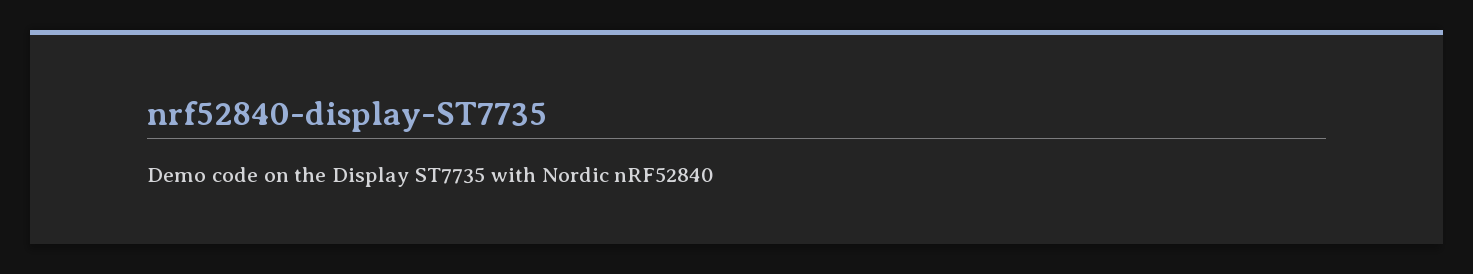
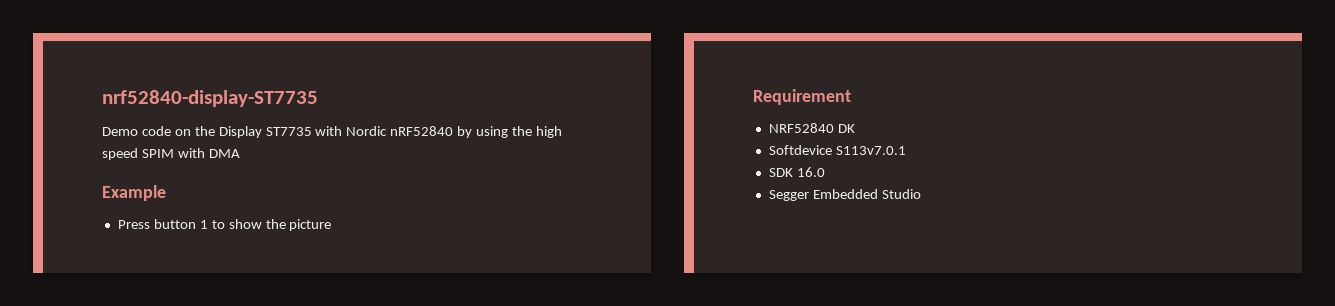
- Demo code on the Display ST7735 with Nordic nRF52840
+ Demo code on the Display ST7735 with Nordic nRF52840 by using the high speed SPIM with DMA
+ Example
+ Press button 1 to show the picture
+ Requirement
+ NRF52840 DK
+ Softdevice S113v7.0.1
+ SDK 16.0
+ Segger Embedded Studio

